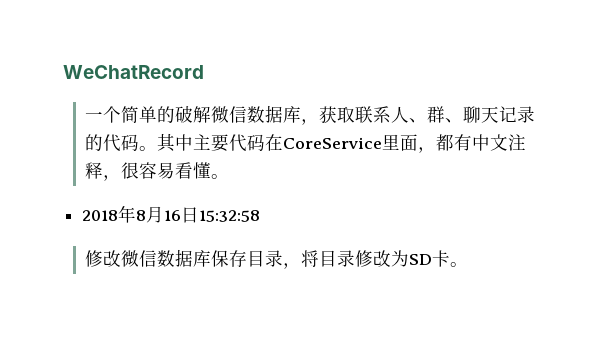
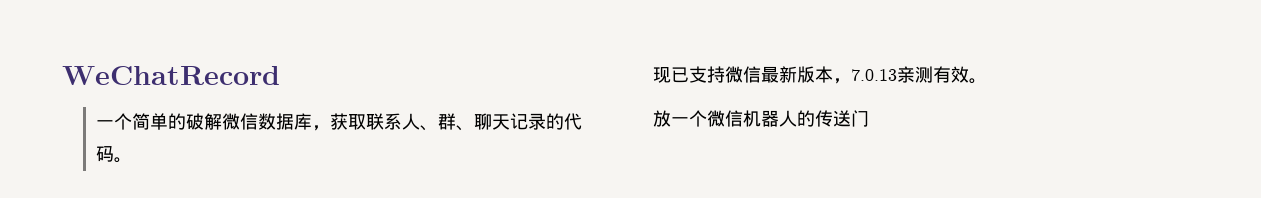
- 一个简单的破解微信数据库，获取联系人、群、聊天记录的代码。其中主要代码在CoreService里面，都有中文注释，很容易看懂。
- 2018年8月16日15:32:58
- 修改微信数据库保存目录，将目录修改为SD卡。
+ 一个简单的破解微信数据库，获取联系人、群、聊天记录的代码。
+ 现已支持微信最新版本，7.0.13亲测有效。
+ 放一个微信机器人的传送门

